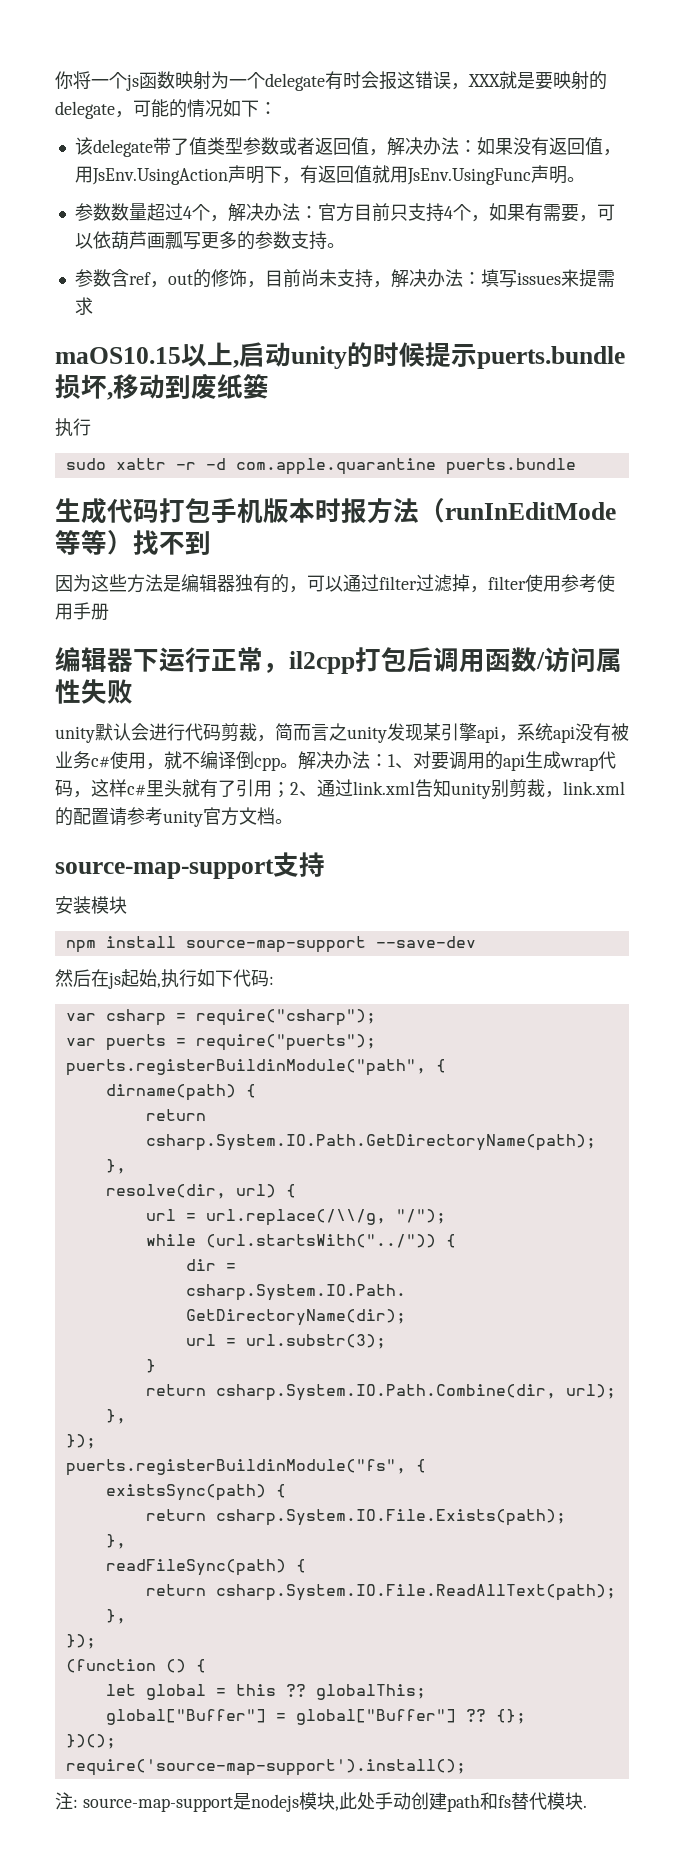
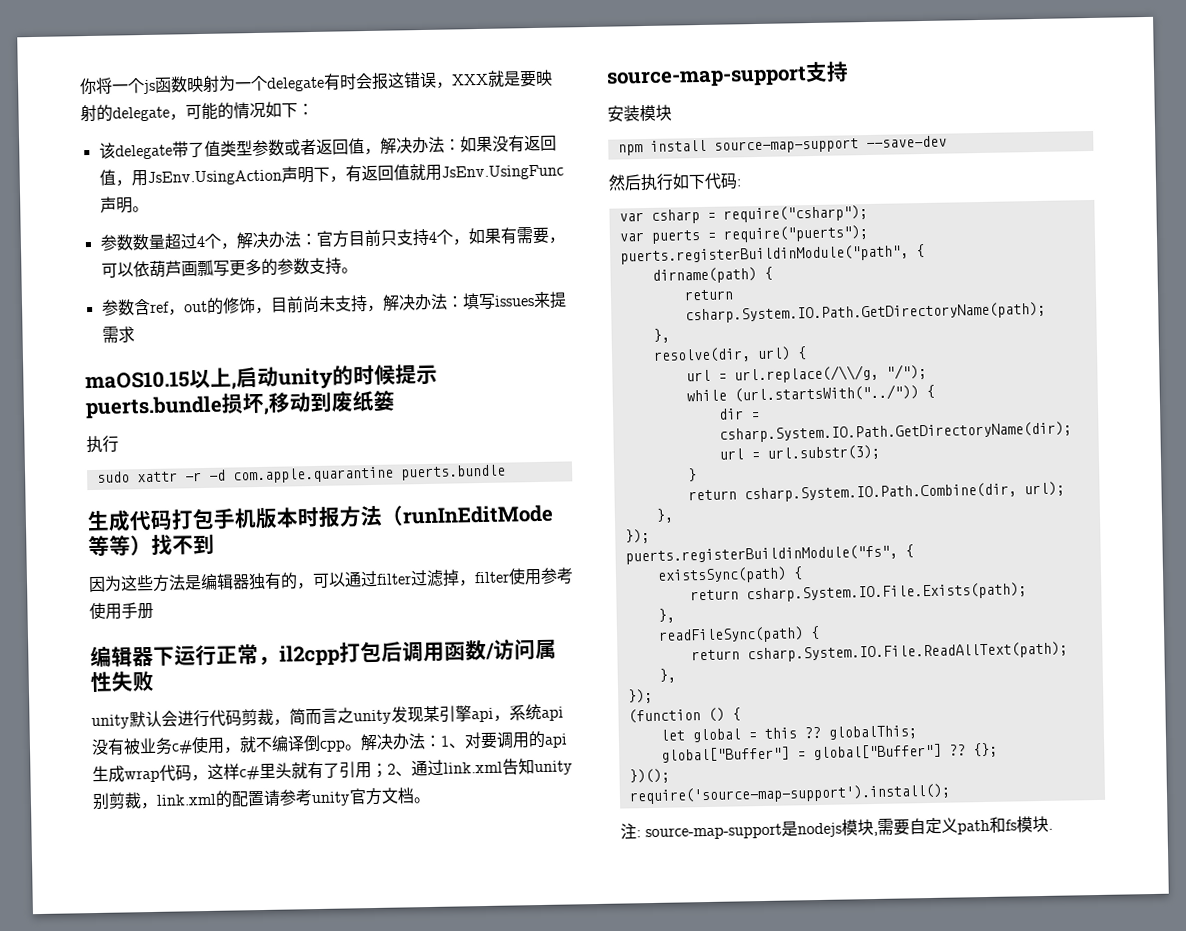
- 然后在js起始,执行如下代码:
+ 然后执行如下代码:
- 注: source-map-support是nodejs模块,此处手动创建path和fs替代模块.
+ 注: source-map-support是nodejs模块,需要自定义path和fs模块.

